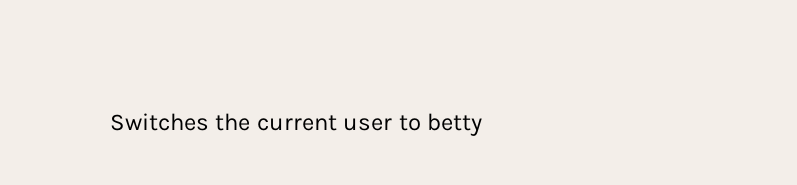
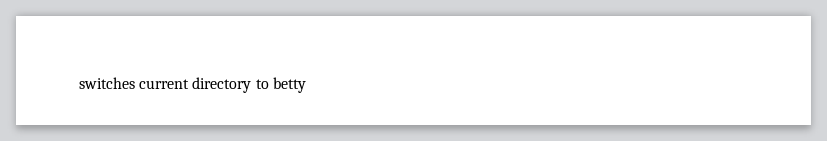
- Switches the current user to betty
+ switches current directory to betty

